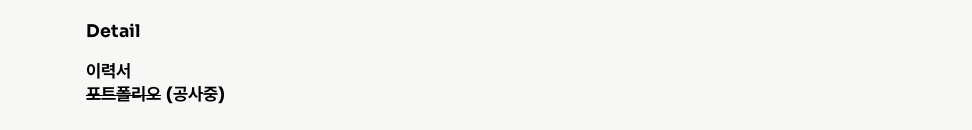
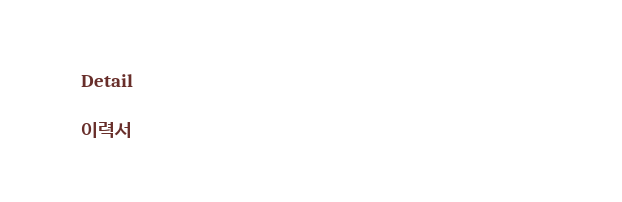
- 포트폴리오 (공사중)

